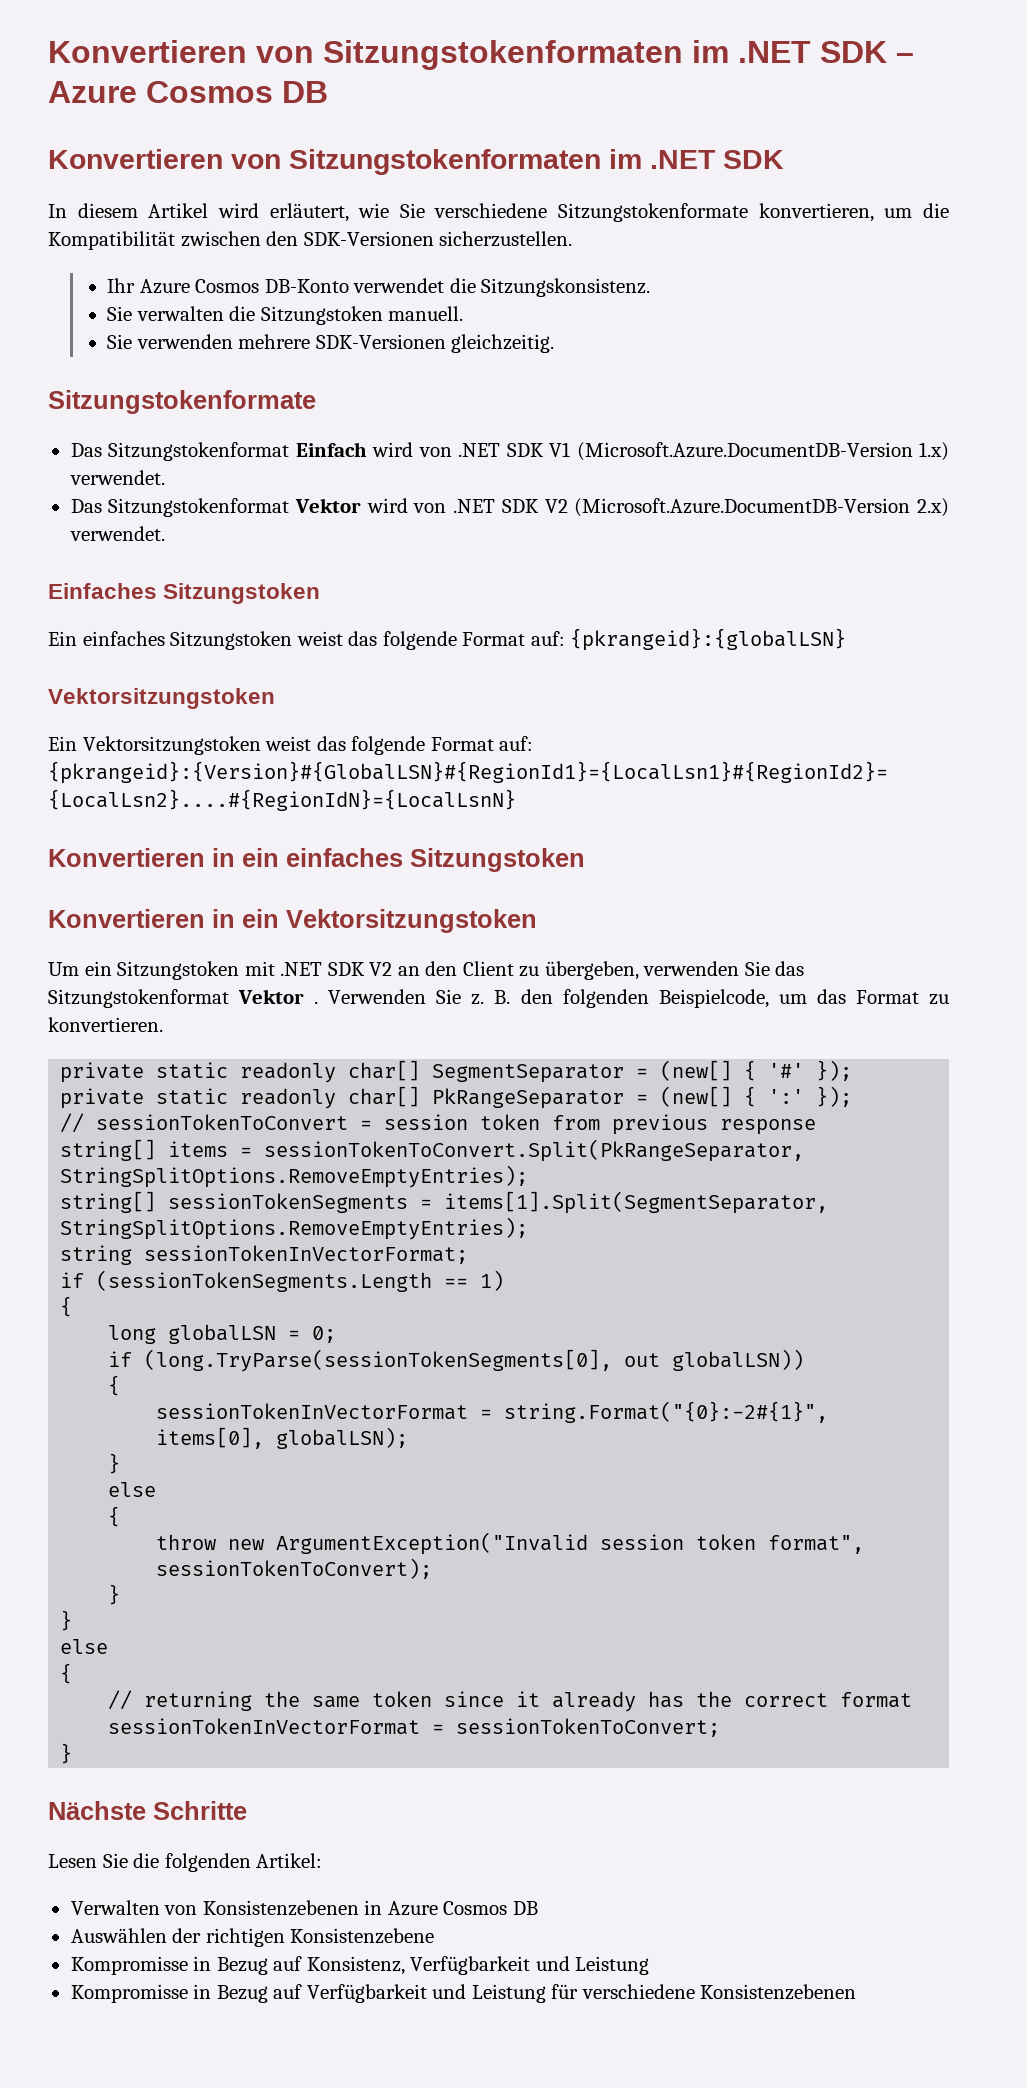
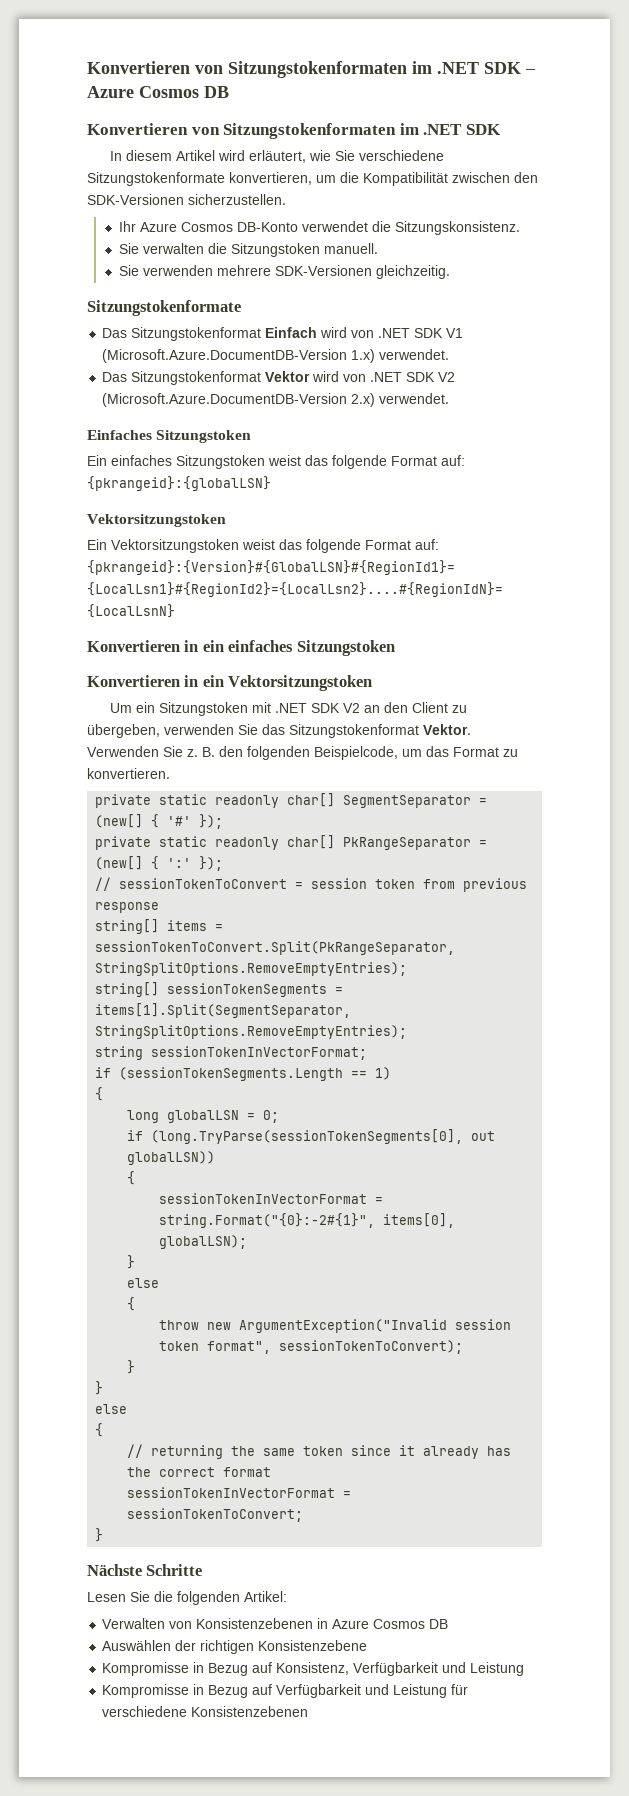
- Um ein Sitzungstoken mit .NET SDK V2 an den Client zu übergeben, verwenden Sie das Sitzungstokenformat Vektor .
+ Um ein Sitzungstoken mit .NET SDK V2 an den Client zu übergeben, verwenden Sie das Sitzungstokenformat Vektor.

